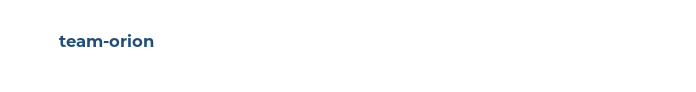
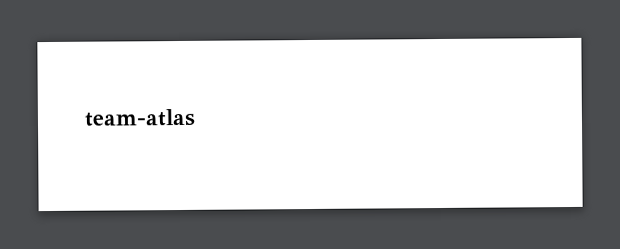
- team-orion
+ team-atlas

